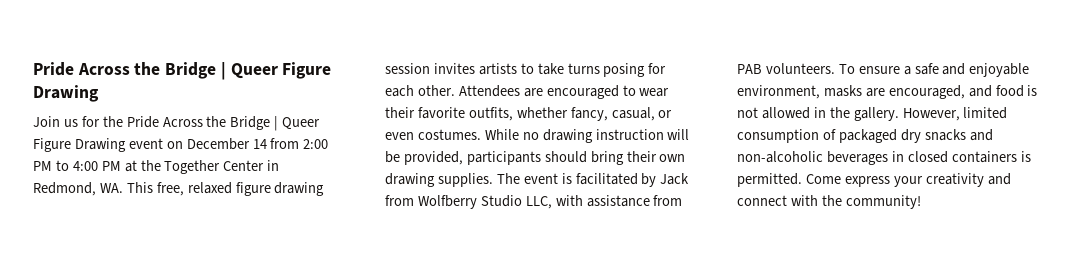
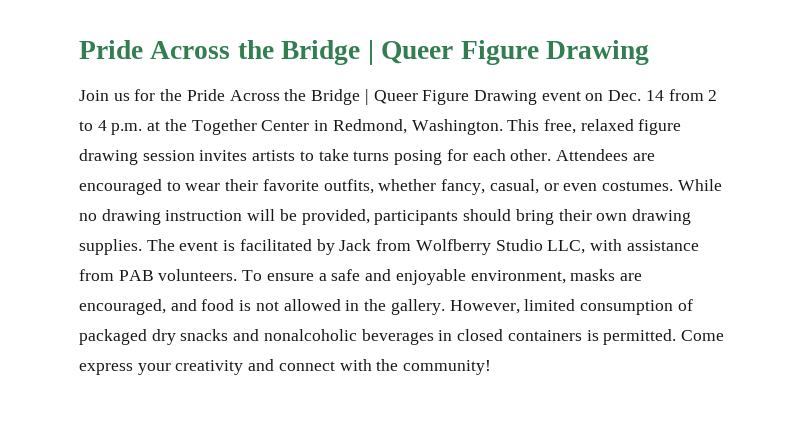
- Join us for the Pride Across the Bridge | Queer Figure Drawing event on December 14 from 2:00 PM to 4:00 PM at the Together Center in Redmond, WA. This free, relaxed figure drawing session invites artists to take turns posing for each other.
+ Join us for the Pride Across the Bridge | Queer Figure Drawing event on Dec. 14 from 2 to 4 p.m. at the Together Center in Redmond, Washington. This free, relaxed figure drawing session invites artists to take turns posing for each other.
- However, limited consumption of packaged dry snacks and non-alcoholic beverages in closed containers is permitted.
+ However, limited consumption of packaged dry snacks and nonalcoholic beverages in closed containers is permitted.

